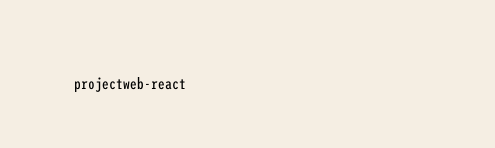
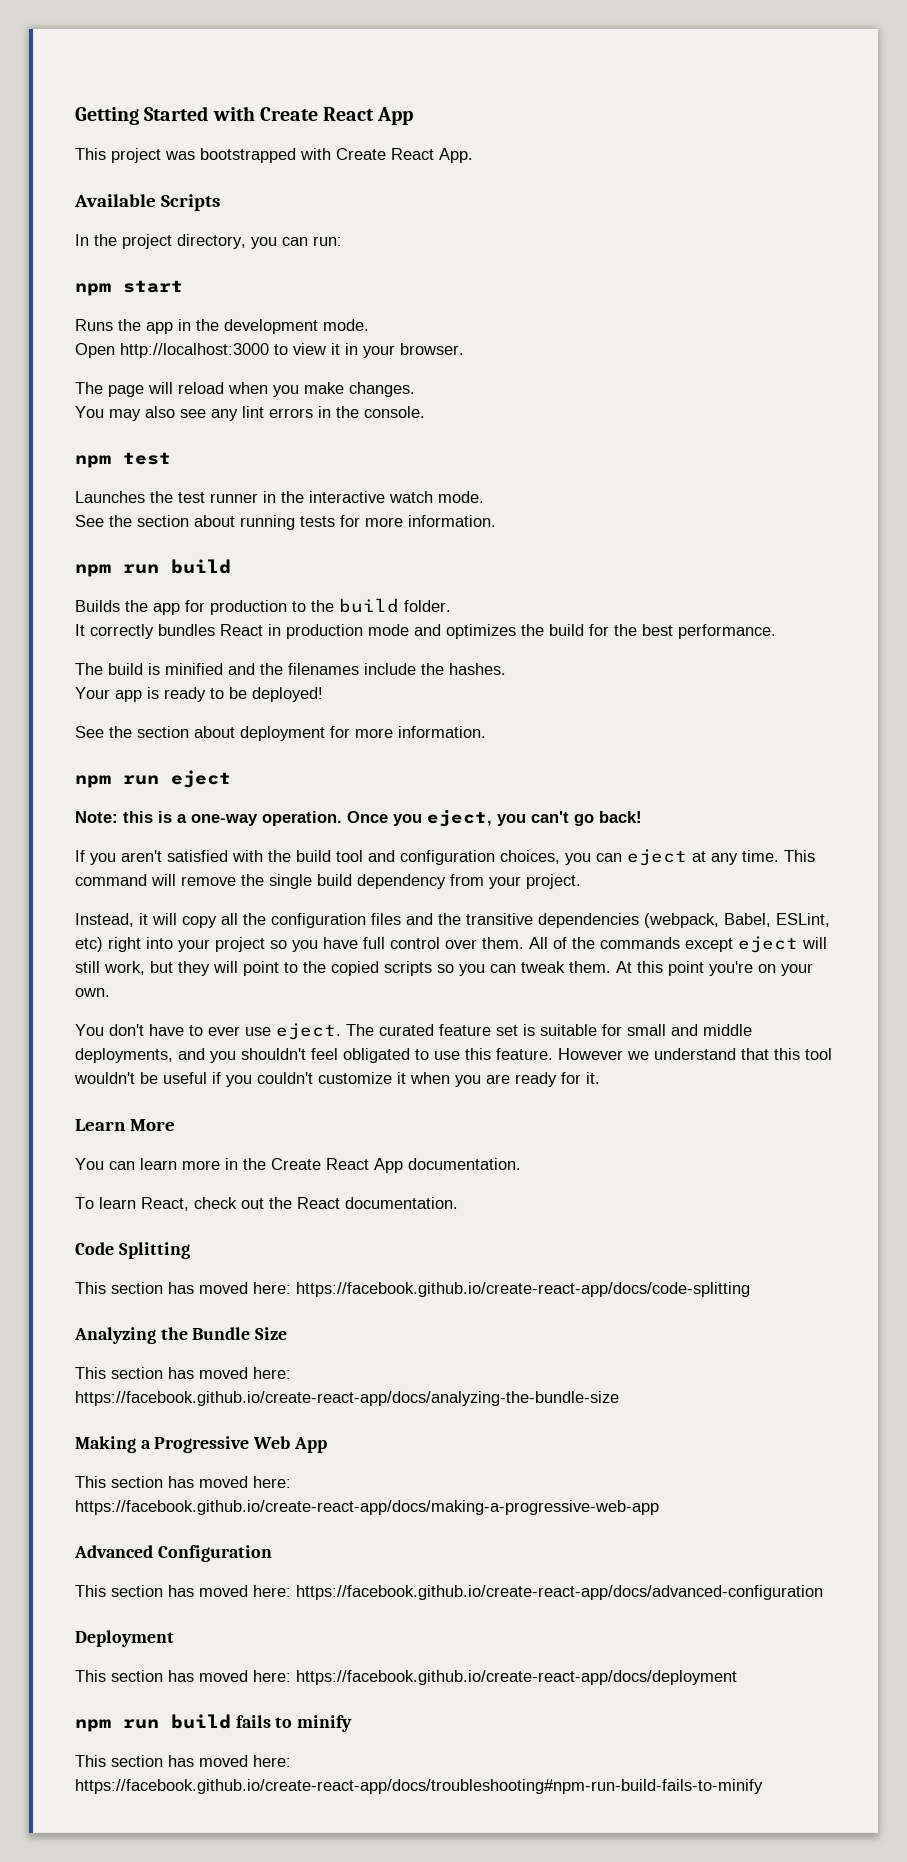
- projectweb-react
+ Getting Started with Create React App
+ This project was bootstrapped with Create React App.
+ Available Scripts
+ In the project directory, you can run:
+ npm start
+ Runs the app in the development mode.
+ Open http://localhost:3000 to view it in your browser.
+ The page will reload when you make changes.
+ You may also see any lint errors in the console.
+ npm test
+ Launches the test runner in the interactive watch mode.
+ See the section about running tests for more information.
+ npm run build
+ Builds the app for production to the build folder.
+ It correctly bundles React in production mode and optimizes the build for the best performance.
+ The build is minified and the filenames include the hashes.
+ Your app is ready to be deployed!
+ See the section about deployment for more information.
+ npm run eject
+ Note: this is a one-way operation. Once you eject, you can't go back!
+ If you aren't satisfied with the build tool and configuration choices, you can eject at any time. This command will remove the single build dependency from your project.
+ Instead, it will copy all the configuration files and the transitive dependencies (webpack, Babel, ESLint, etc) right into your project so you have full control over them. All of the commands except eject will still work, but they will point to the copied scripts so you can tweak them. At this point you're on your own.
+ You don't have to ever use eject. The curated feature set is suitable for small and middle deployments, and you shouldn't feel obligated to use this feature. However we understand that this tool wouldn't be useful if you couldn't customize it when you are ready for it.
+ Learn More
+ You can learn more in the Create React App documentation.
+ To learn React, check out the React documentation.
+ Code Splitting
+ This section has moved here: https://facebook.github.io/create-react-app/docs/code-splitting
+ Analyzing the Bundle Size
+ This section has moved here: https://facebook.github.io/create-react-app/docs/analyzing-the-bundle-size
+ Making a Progressive Web App
+ This section has moved here: https://facebook.github.io/create-react-app/docs/making-a-progressive-web-app
+ Advanced Configuration
+ This section has moved here: https://facebook.github.io/create-react-app/docs/advanced-configuration
+ Deployment
+ This section has moved here: https://facebook.github.io/create-react-app/docs/deployment
+ npm run build fails to minify
+ This section has moved here: https://facebook.github.io/create-react-app/docs/troubleshooting#npm-run-build-fails-to-minify

